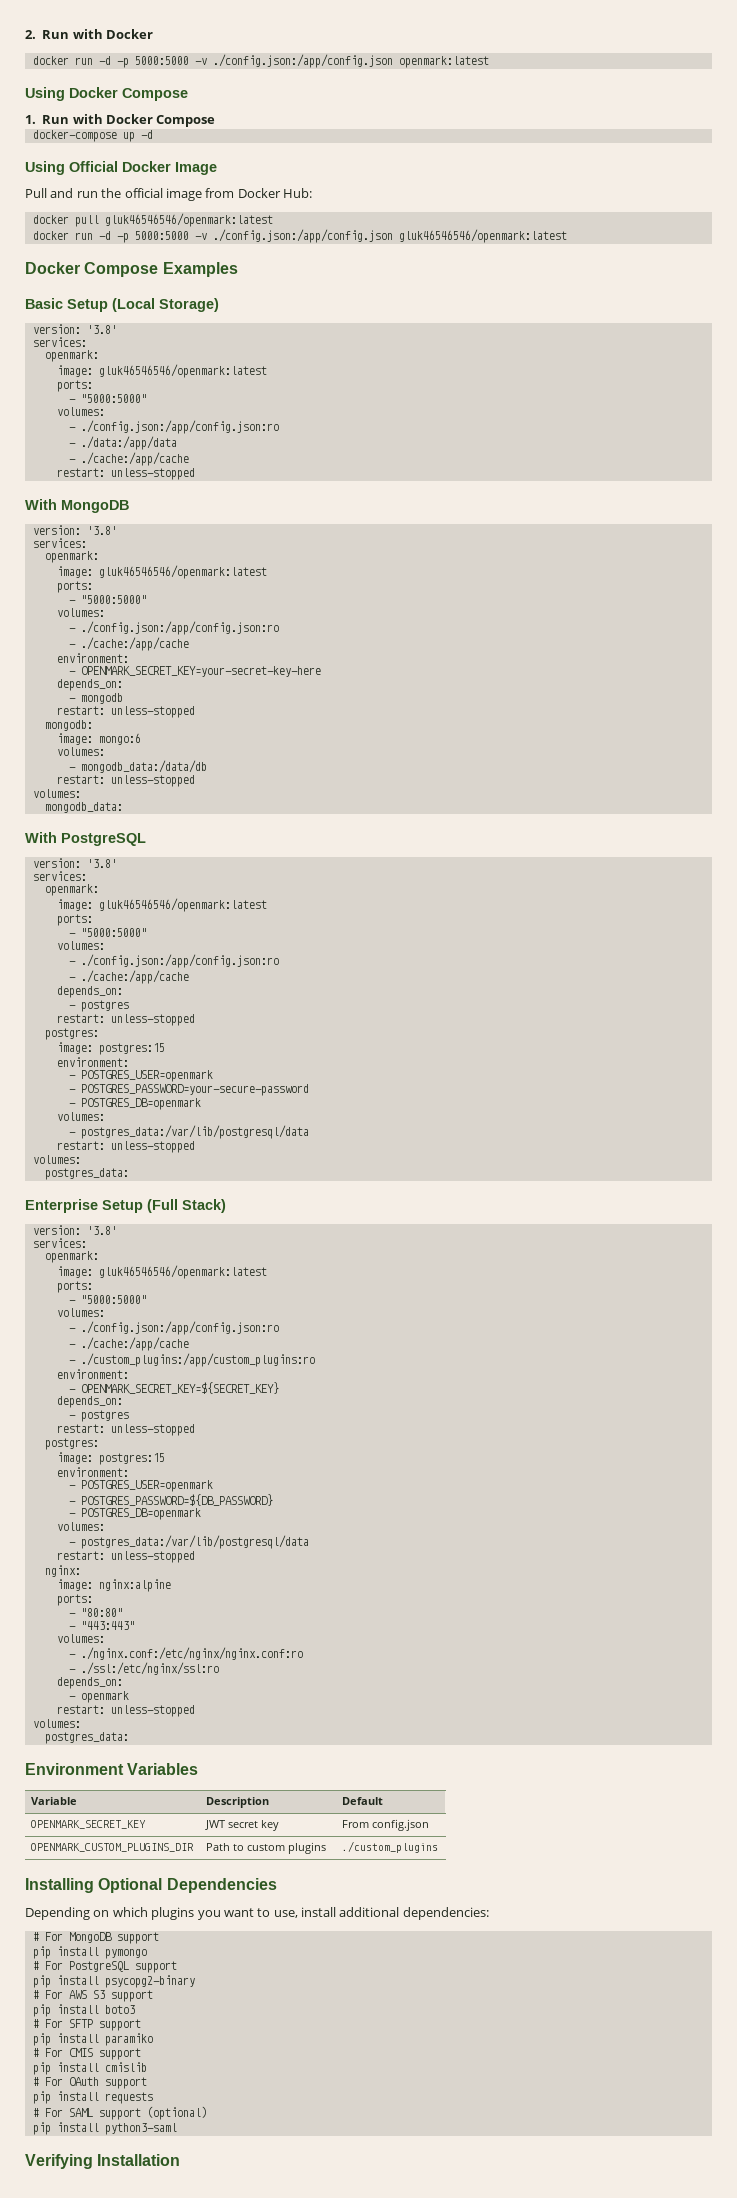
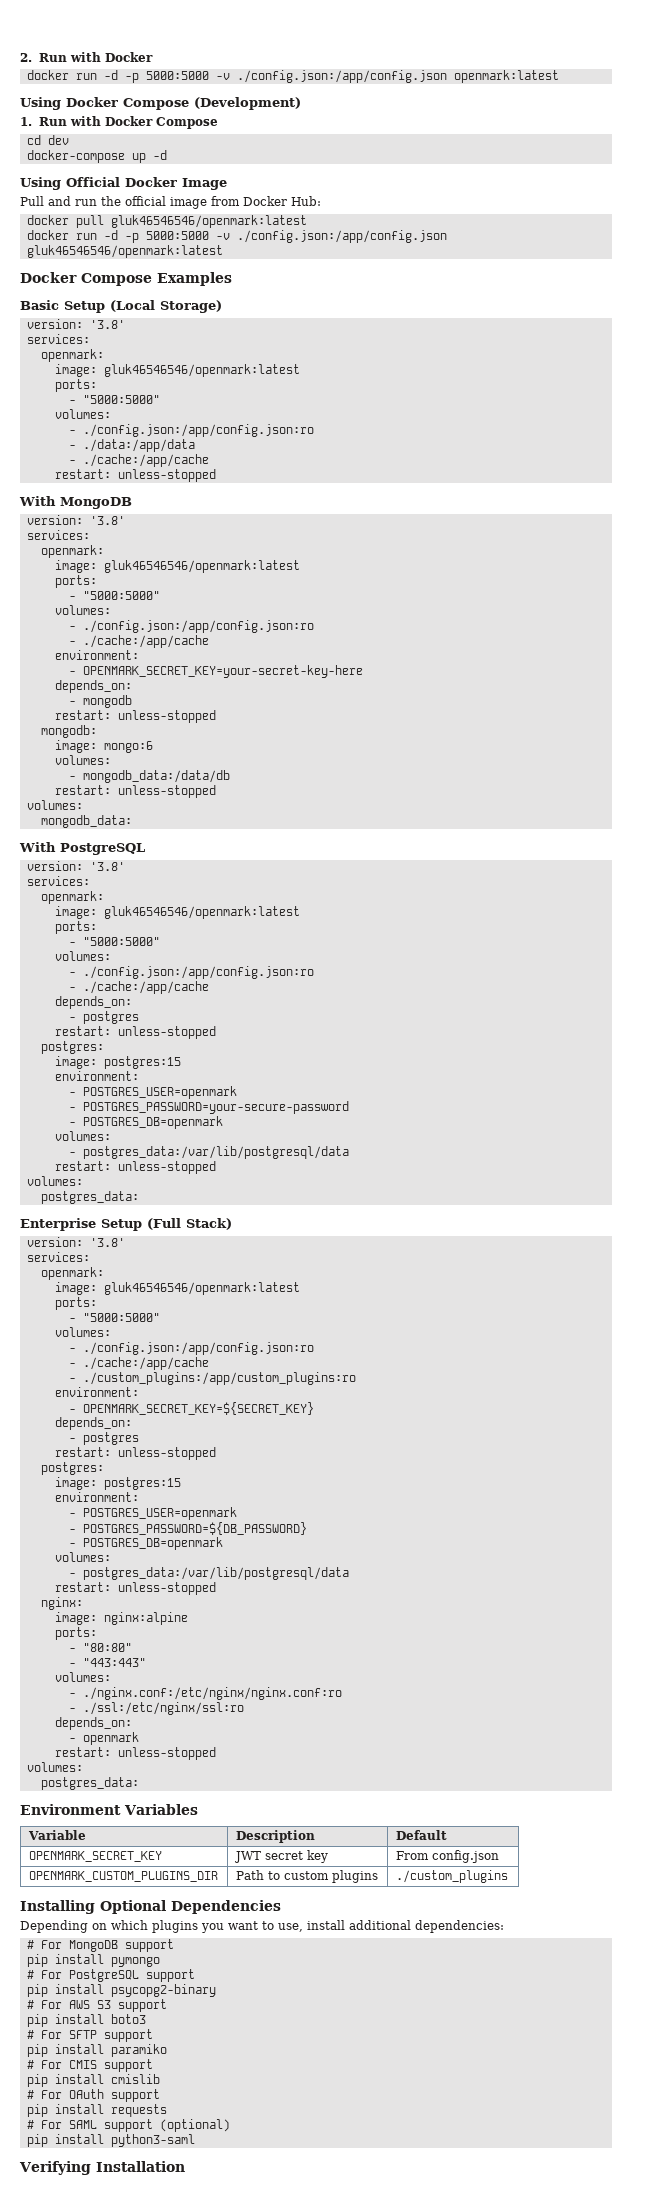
- Using Docker Compose
+ Using Docker Compose (Development)
+ cd dev

